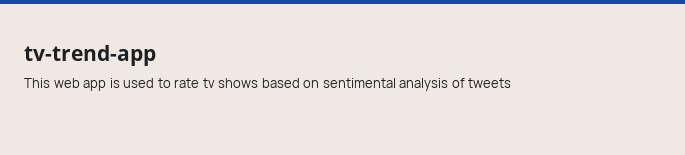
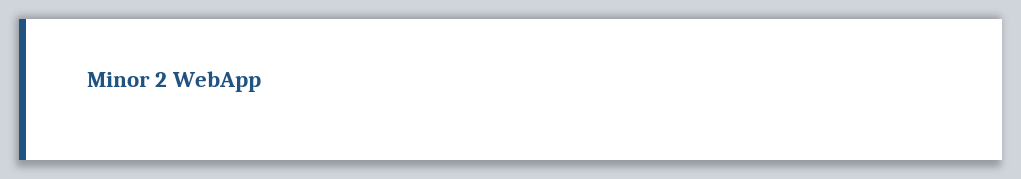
- tv-trend-app
- This web app is used to rate tv shows based on sentimental analysis of tweets
+ Minor 2 WebApp

